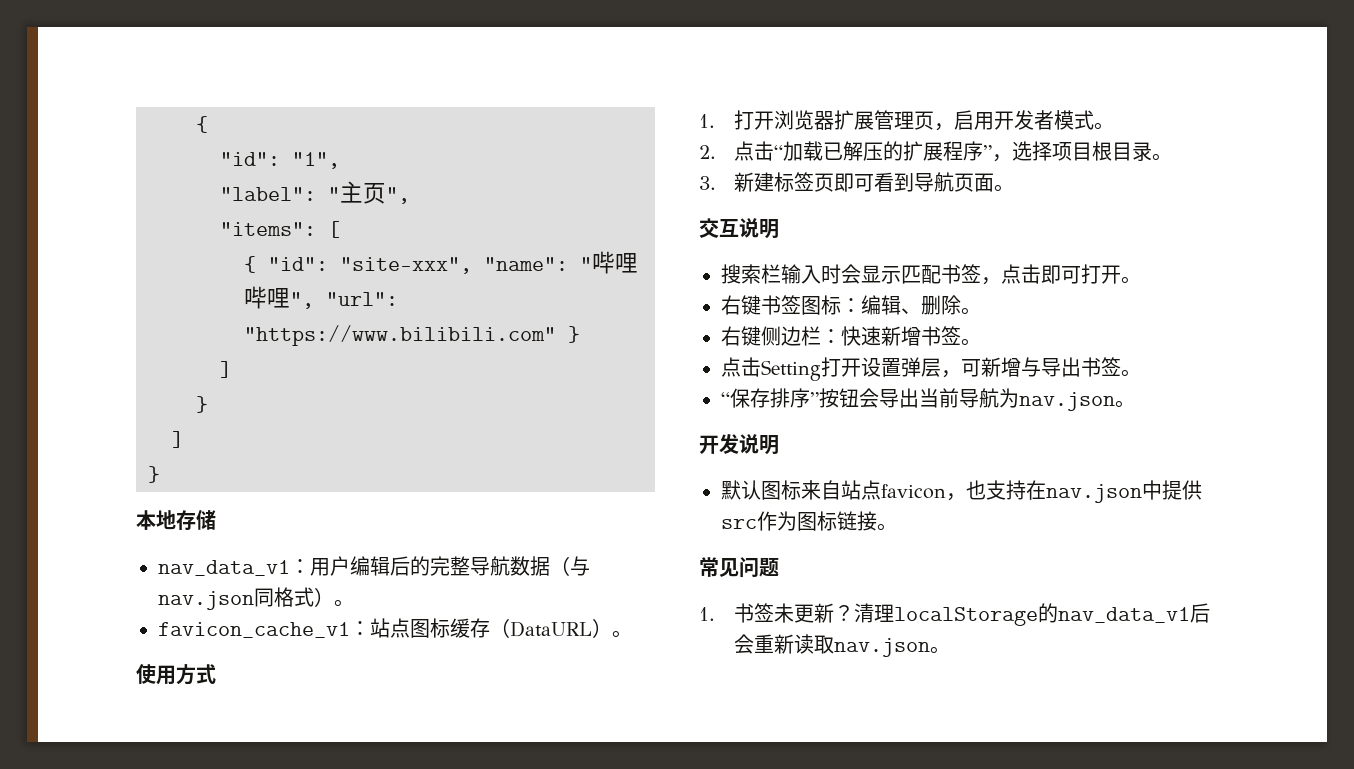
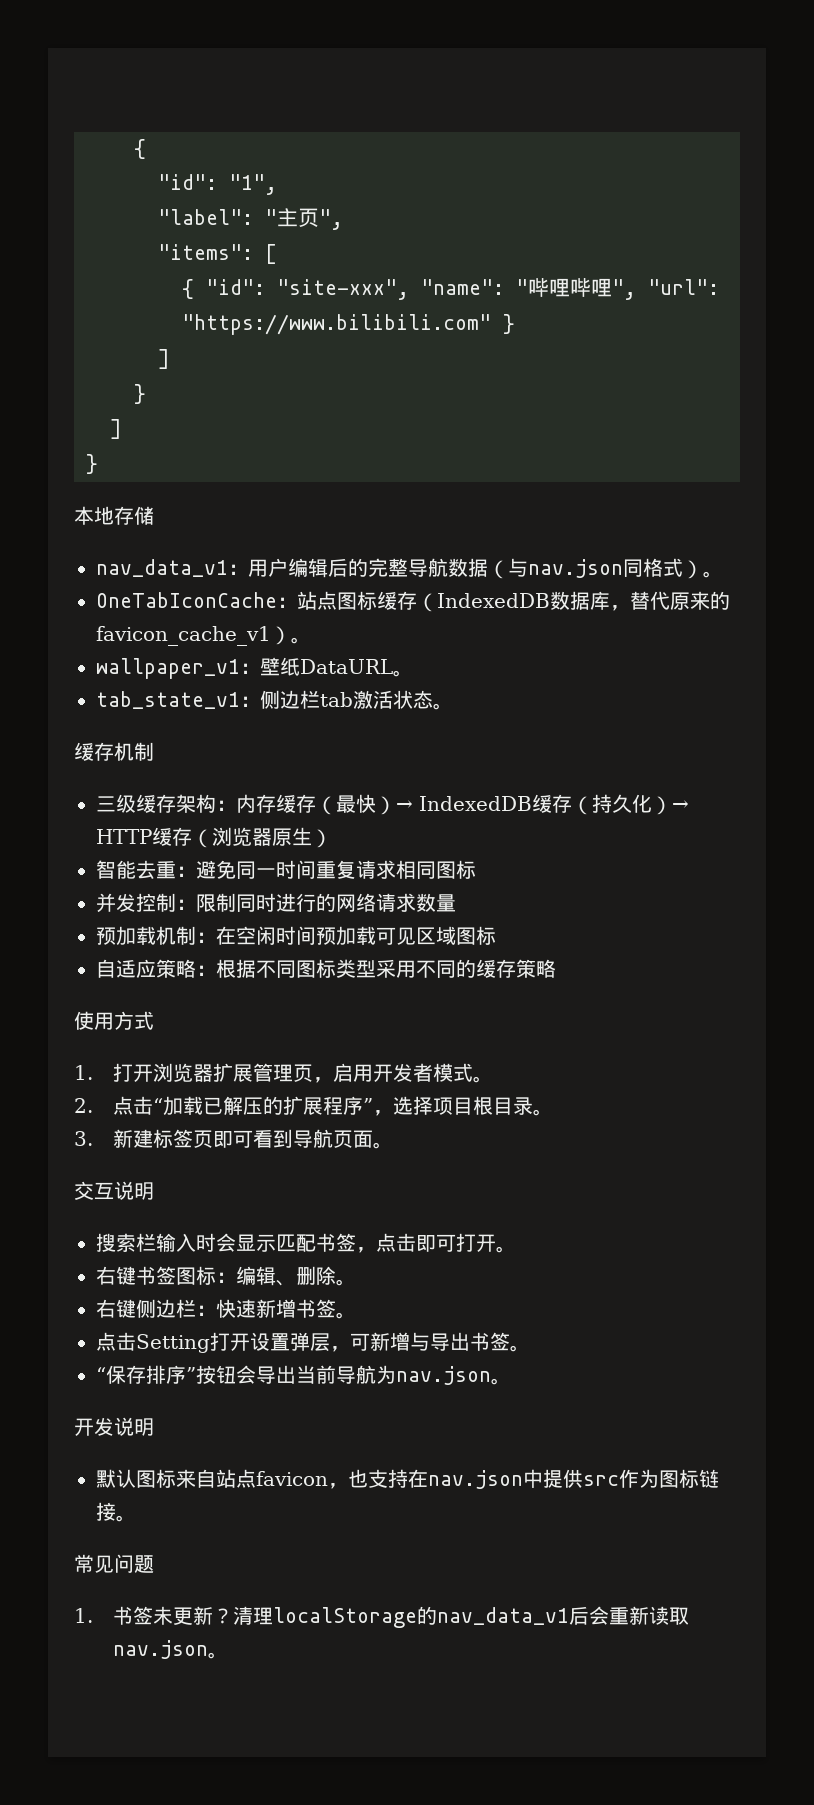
- favicon_cache_v1：站点图标缓存（DataURL）。
+ OneTabIconCache：站点图标缓存（IndexedDB数据库，替代原来的favicon_cache_v1）。
+ wallpaper_v1：壁纸DataURL。
+ tab_state_v1：侧边栏tab激活状态。
+ 缓存机制
+ 三级缓存架构：内存缓存（最快）→ IndexedDB缓存（持久化）→ HTTP缓存（浏览器原生）
+ 智能去重：避免同一时间重复请求相同图标
+ 并发控制：限制同时进行的网络请求数量
+ 预加载机制：在空闲时间预加载可见区域图标
+ 自适应策略：根据不同图标类型采用不同的缓存策略

